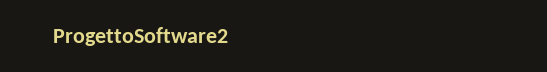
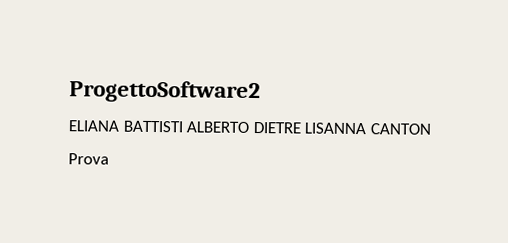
+ ELIANA BATTISTI ALBERTO DIETRE LISANNA CANTON
+ Prova

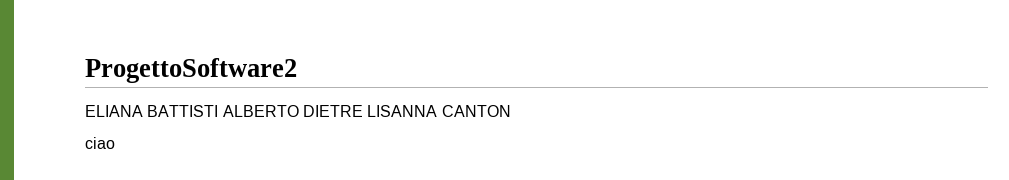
- Prova
+ ciao

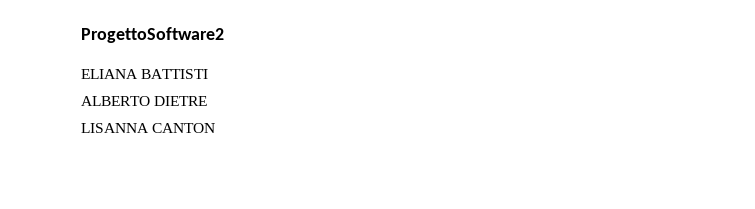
- ELIANA BATTISTI ALBERTO DIETRE LISANNA CANTON
+ ELIANA BATTISTI
+ ALBERTO DIETRE
+ LISANNA CANTON
- ciao

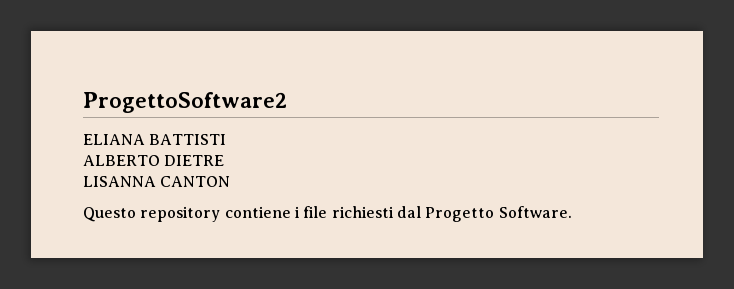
+ Questo repository contiene i file richiesti dal Progetto Software.

